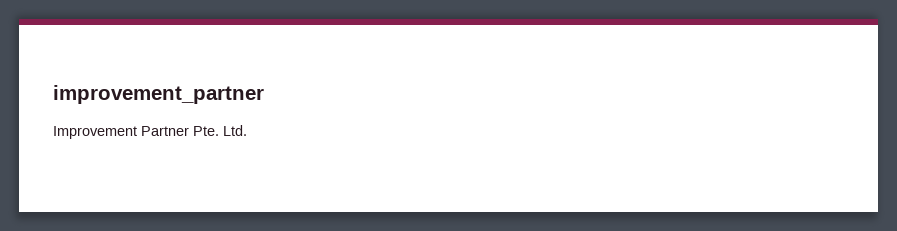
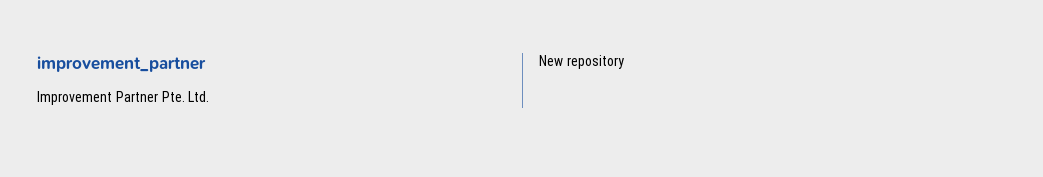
+ New repository

